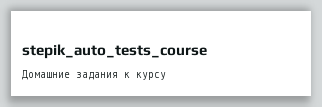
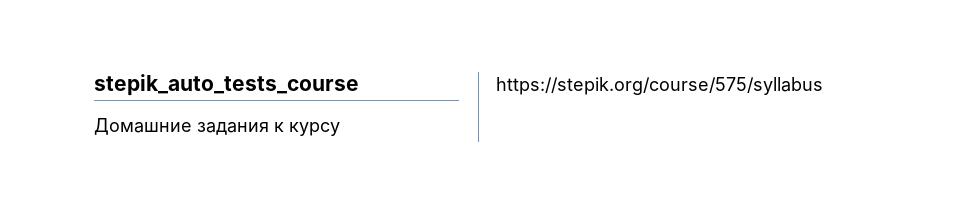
- Домашние задания к курсу
+ Домашние задания к курсу https://stepik.org/course/575/syllabus

